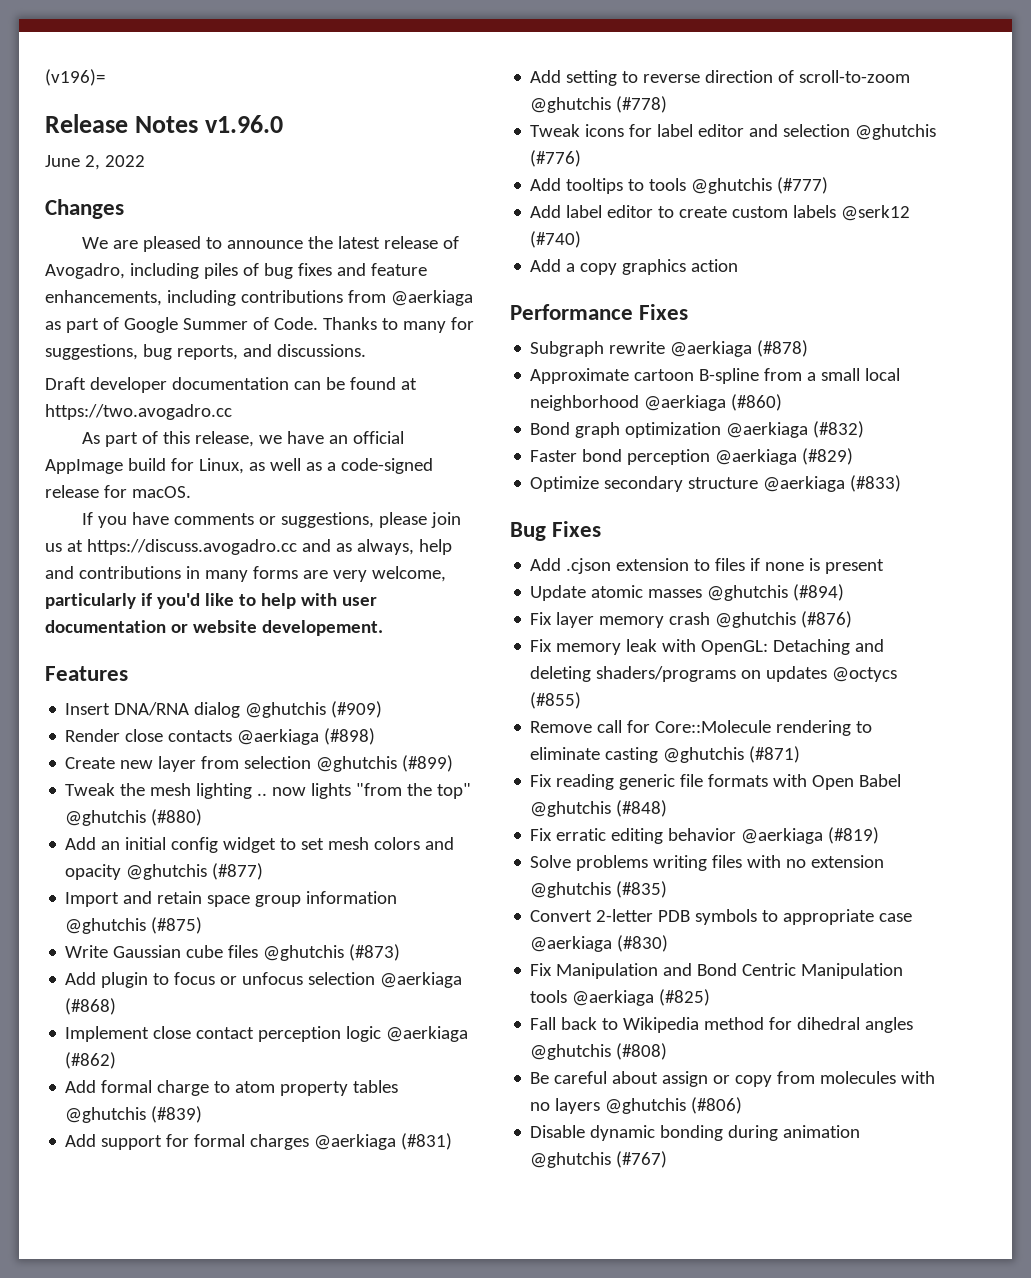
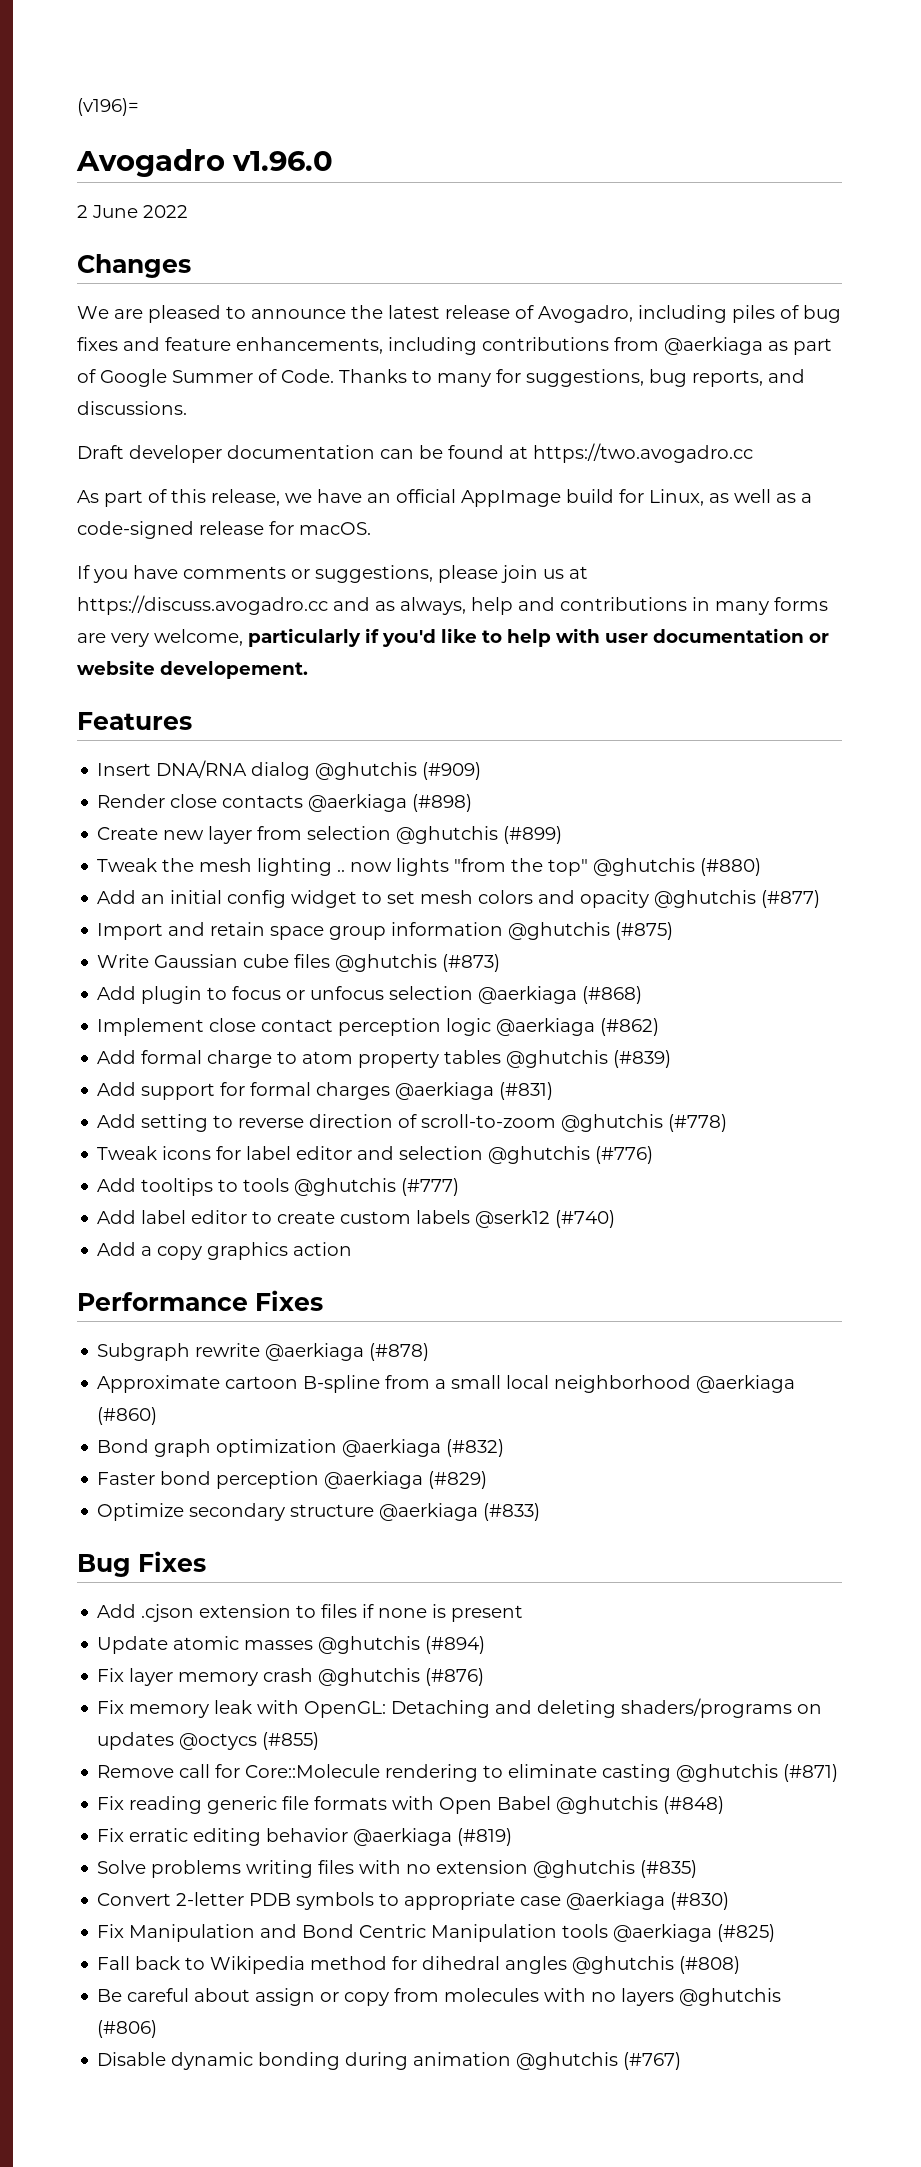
- Release Notes v1.96.0
+ Avogadro v1.96.0
- June 2, 2022
+ 2 June 2022

